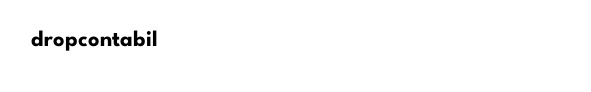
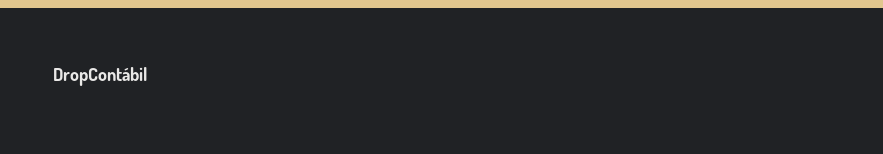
- dropcontabil
+ DropContábil

